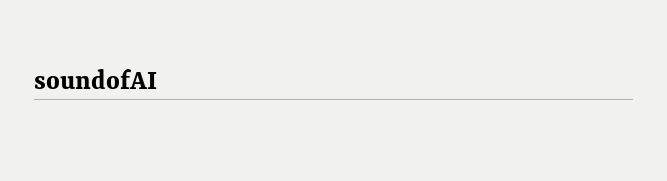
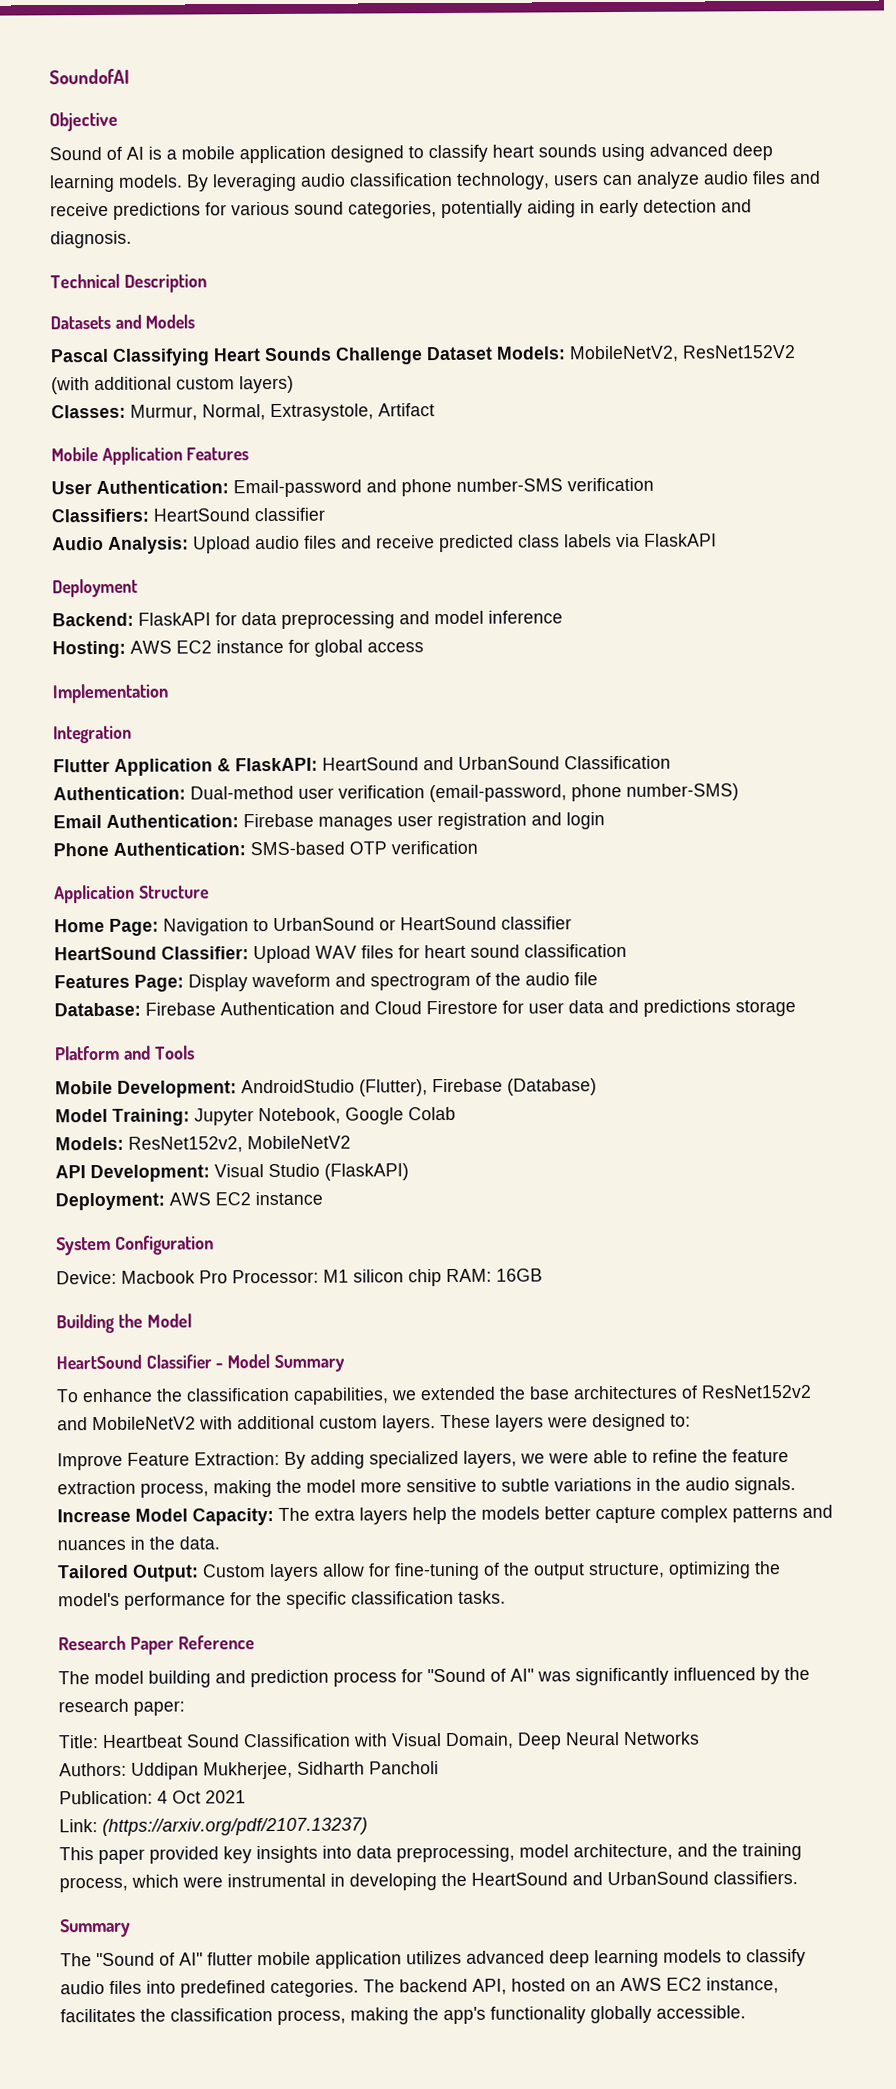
- soundofAI
+ SoundofAI
+ Objective
+ Sound of AI is a mobile application designed to classify heart sounds using advanced deep learning models. By leveraging audio classification technology, users can analyze audio files and receive predictions for various sound categories, potentially aiding in early detection and diagnosis.
+ Technical Description
+ Datasets and Models
+ Pascal Classifying Heart Sounds Challenge Dataset Models: MobileNetV2, ResNet152V2 (with additional custom layers)
+ Classes: Murmur, Normal, Extrasystole, Artifact
+ Mobile Application Features
+ User Authentication: Email-password and phone number-SMS verification
+ Classifiers: HeartSound classifier
+ Audio Analysis: Upload audio files and receive predicted class labels via FlaskAPI
+ Deployment
+ Backend: FlaskAPI for data preprocessing and model inference
+ Hosting: AWS EC2 instance for global access
+ Implementation
+ Integration
+ Flutter Application & FlaskAPI: HeartSound and UrbanSound Classification
+ Authentication: Dual-method user verification (email-password, phone number-SMS)
+ Email Authentication: Firebase manages user registration and login
+ Phone Authentication: SMS-based OTP verification
+ Application Structure
+ Home Page: Navigation to UrbanSound or HeartSound classifier
+ HeartSound Classifier: Upload WAV files for heart sound classification
+ Features Page: Display waveform and spectrogram of the audio file
+ Database: Firebase Authentication and Cloud Firestore for user data and predictions storage
+ Platform and Tools
+ Mobile Development: AndroidStudio (Flutter), Firebase (Database)
+ Model Training: Jupyter Notebook, Google Colab
+ Models: ResNet152v2, MobileNetV2
+ API Development: Visual Studio (FlaskAPI)
+ Deployment: AWS EC2 instance
+ System Configuration
+ Device: Macbook Pro Processor: M1 silicon chip RAM: 16GB
+ Building the Model
+ HeartSound Classifier - Model Summary
+ To enhance the classification capabilities, we extended the base architectures of ResNet152v2 and MobileNetV2 with additional custom layers. These layers were designed to:
+ Improve Feature Extraction: By adding specialized layers, we were able to refine the feature extraction process, making the model more sensitive to subtle variations in the audio signals. Increase Model Capacity: The extra layers help the models better capture complex patterns and nuances in the data.
+ Tailored Output: Custom layers allow for fine-tuning of the output structure, optimizing the model's performance for the specific classification tasks.
+ Research Paper Reference
+ The model building and prediction process for "Sound of AI" was significantly influenced by the research paper:
+ Title: Heartbeat Sound Classification with Visual Domain, Deep Neural Networks
+ Authors: Uddipan Mukherjee, Sidharth Pancholi
+ Publication: 4 Oct 2021
+ Link: (https://arxiv.org/pdf/2107.13237)
+ This paper provided key insights into data preprocessing, model architecture, and the training process, which were instrumental in developing the HeartSound and UrbanSound classifiers.
+ Summary
+ The "Sound of AI" flutter mobile application utilizes advanced deep learning models to classify audio files into predefined categories. The backend API, hosted on an AWS EC2 instance, facilitates the classification process, making the app's functionality globally accessible.

